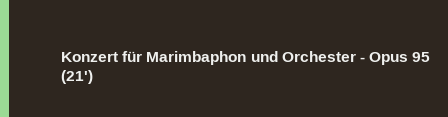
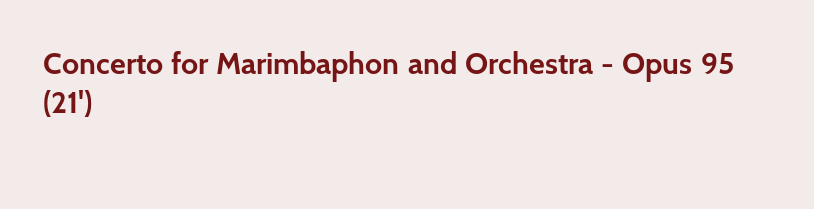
- Konzert für Marimbaphon und Orchester - Opus 95 (21')
+ Concerto for Marimbaphon and Orchestra - Opus 95 (21')

